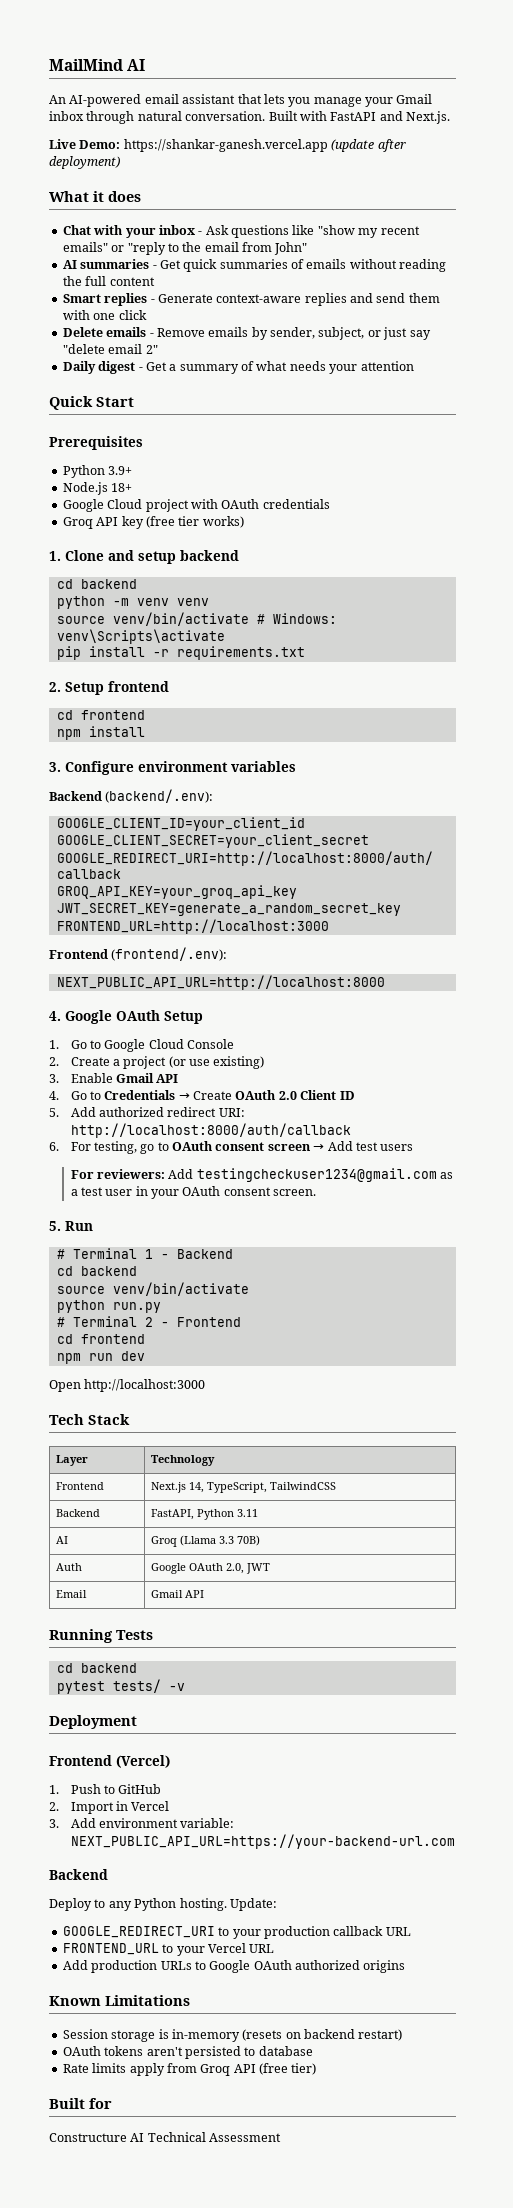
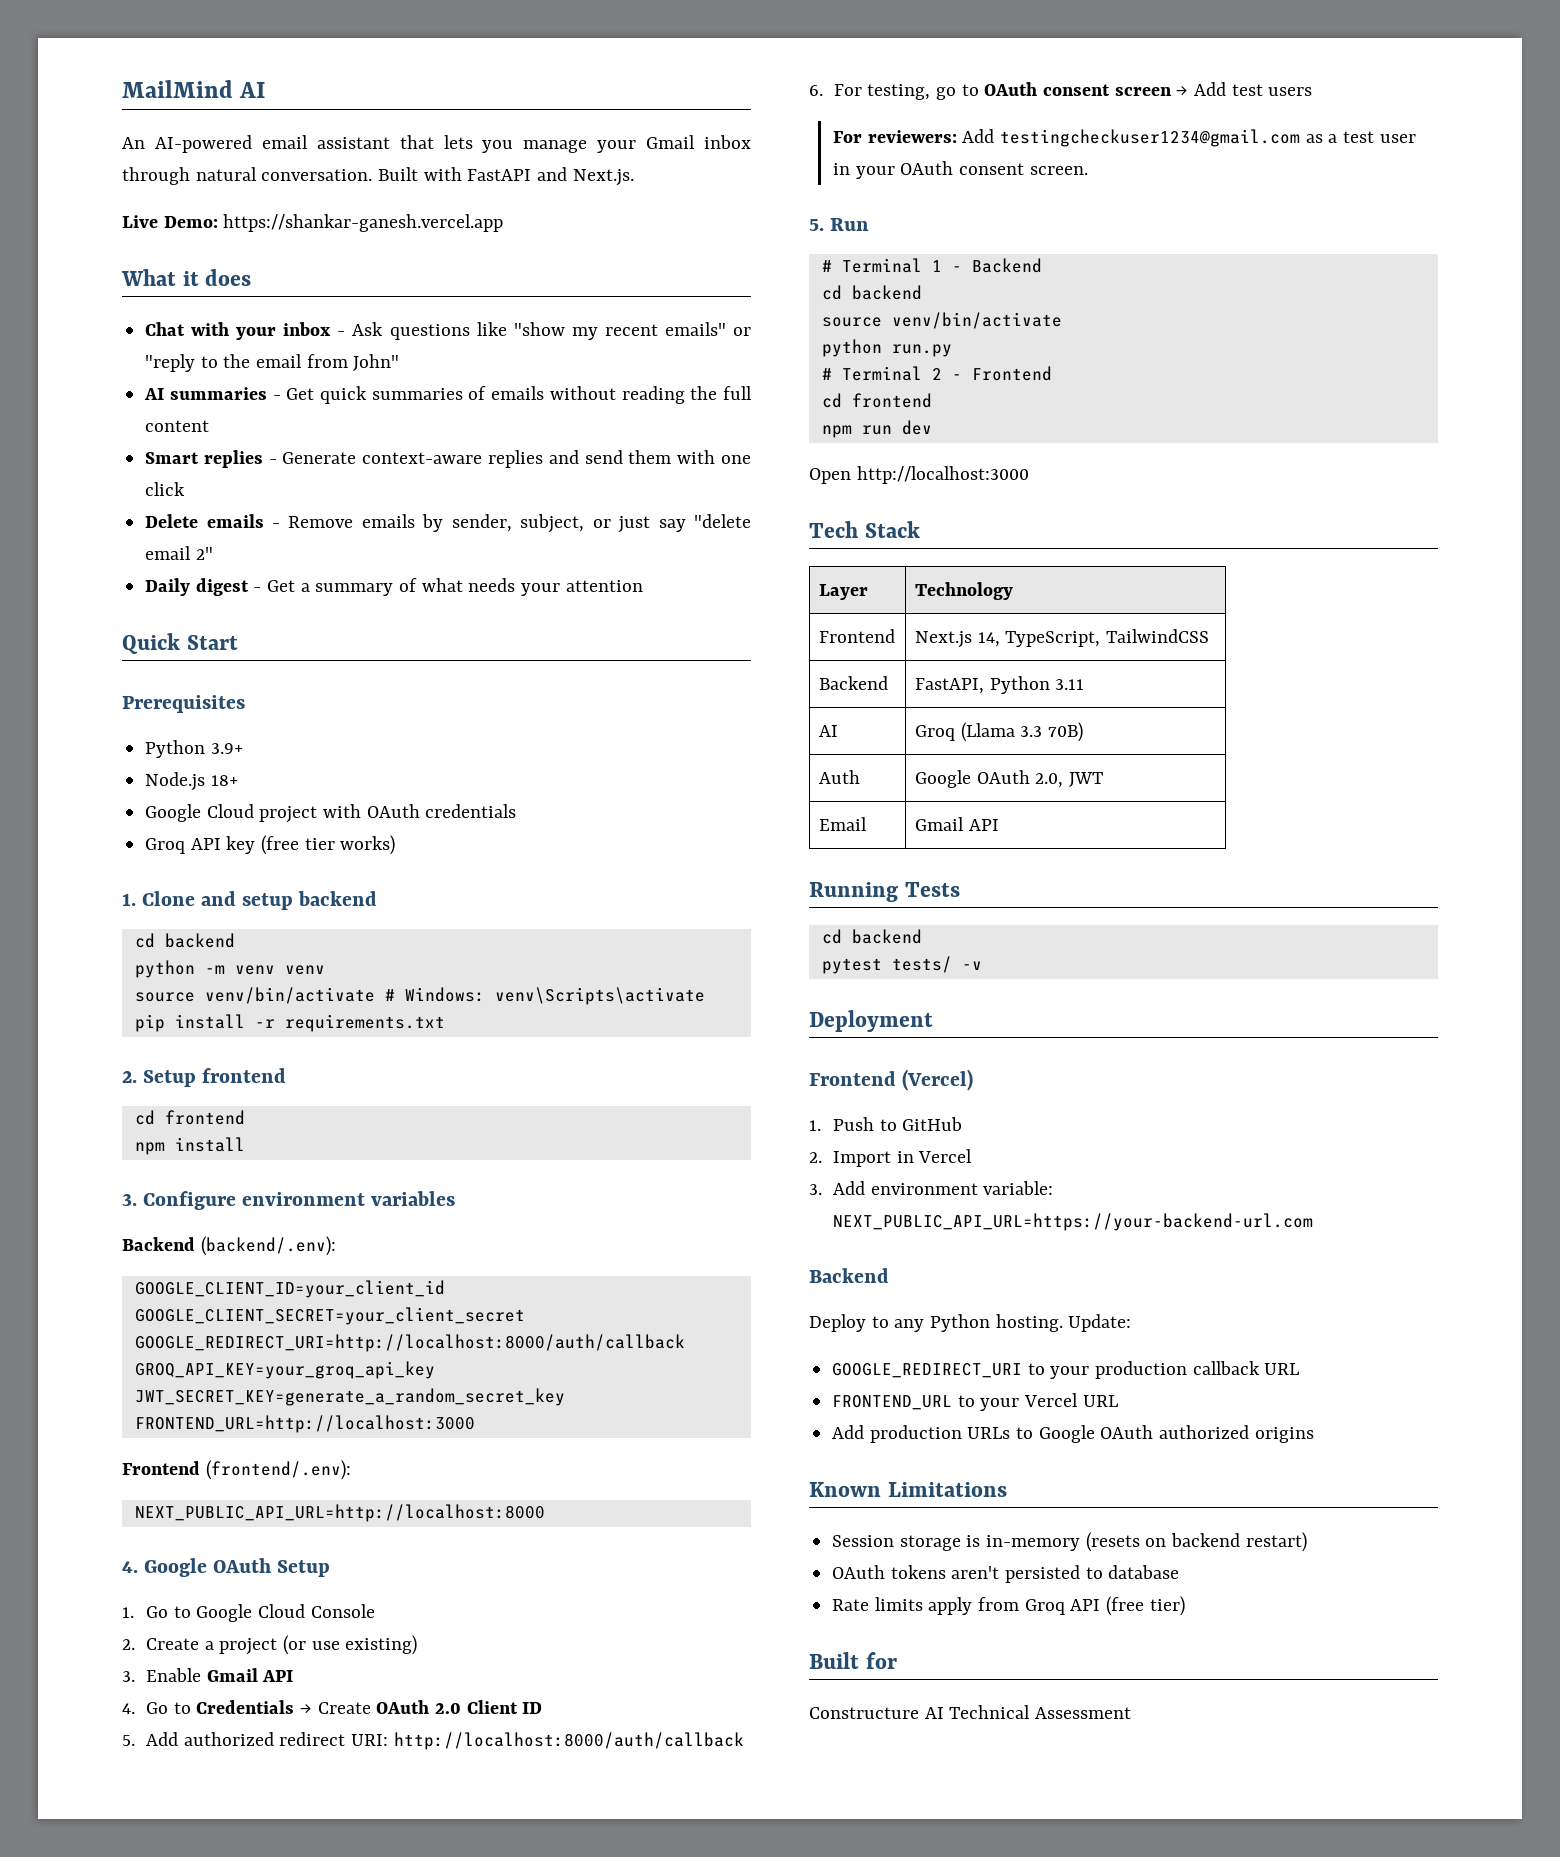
- Live Demo: https://shankar-ganesh.vercel.app (update after deployment)
+ Live Demo: https://shankar-ganesh.vercel.app

